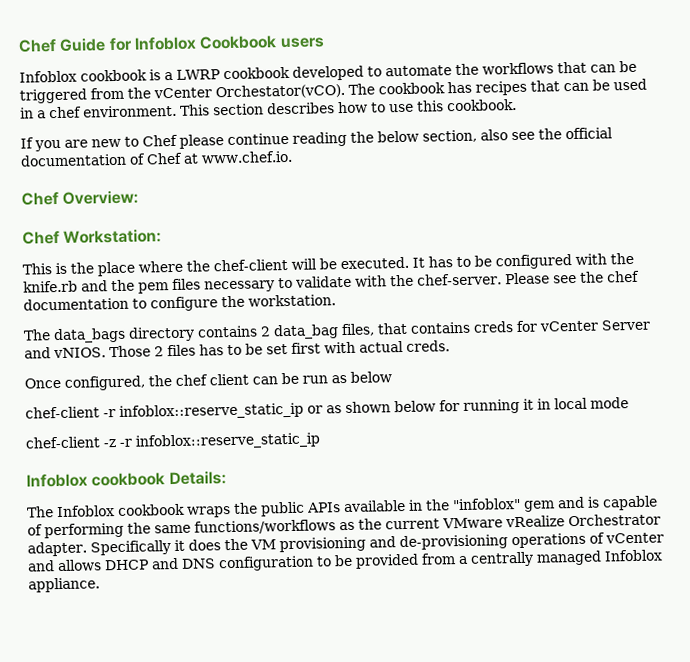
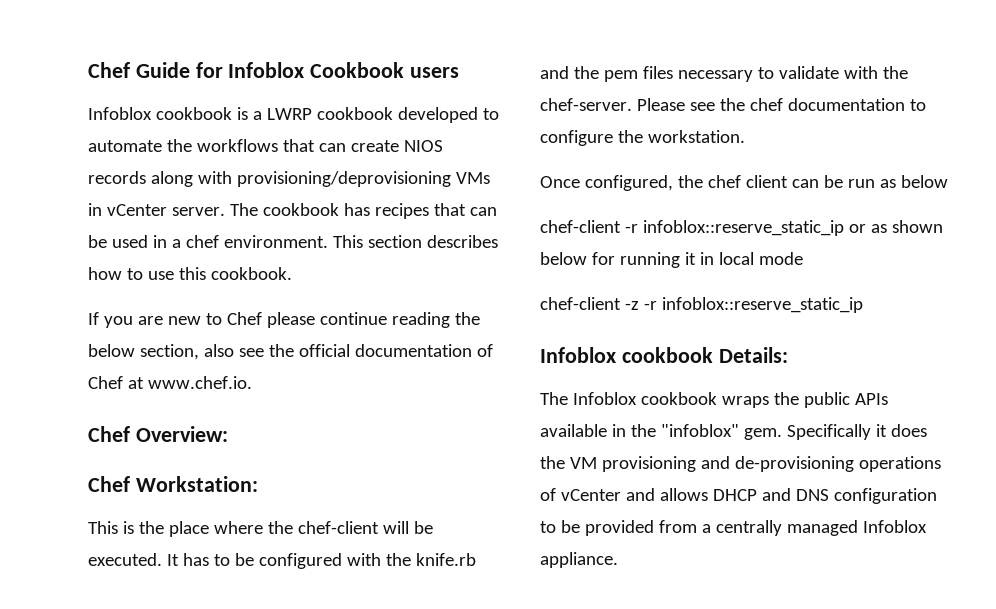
- Infoblox cookbook is a LWRP cookbook developed to automate the workflows that can be triggered from the vCenter Orchestator(vCO).
+ Infoblox cookbook is a LWRP cookbook developed to automate the workflows that can create NIOS records along with provisioning/deprovisioning VMs in vCenter server.
- The data_bags directory contains 2 data_bag files, that contains creds for vCenter Server and vNIOS. Those 2 files has to be set first with actual creds.
- The Infoblox cookbook wraps the public APIs available in the "infoblox" gem and is capable of performing the same functions/workflows as the current VMware vRealize Orchestrator adapter.
+ The Infoblox cookbook wraps the public APIs available in the "infoblox" gem.

